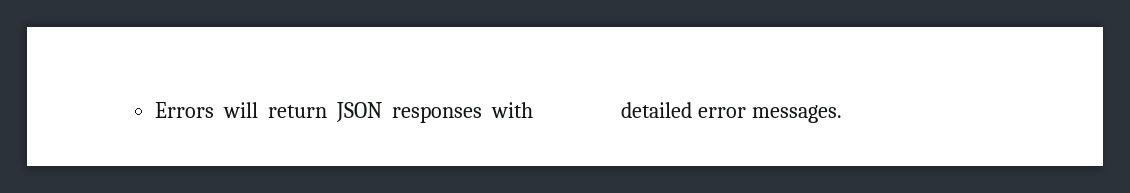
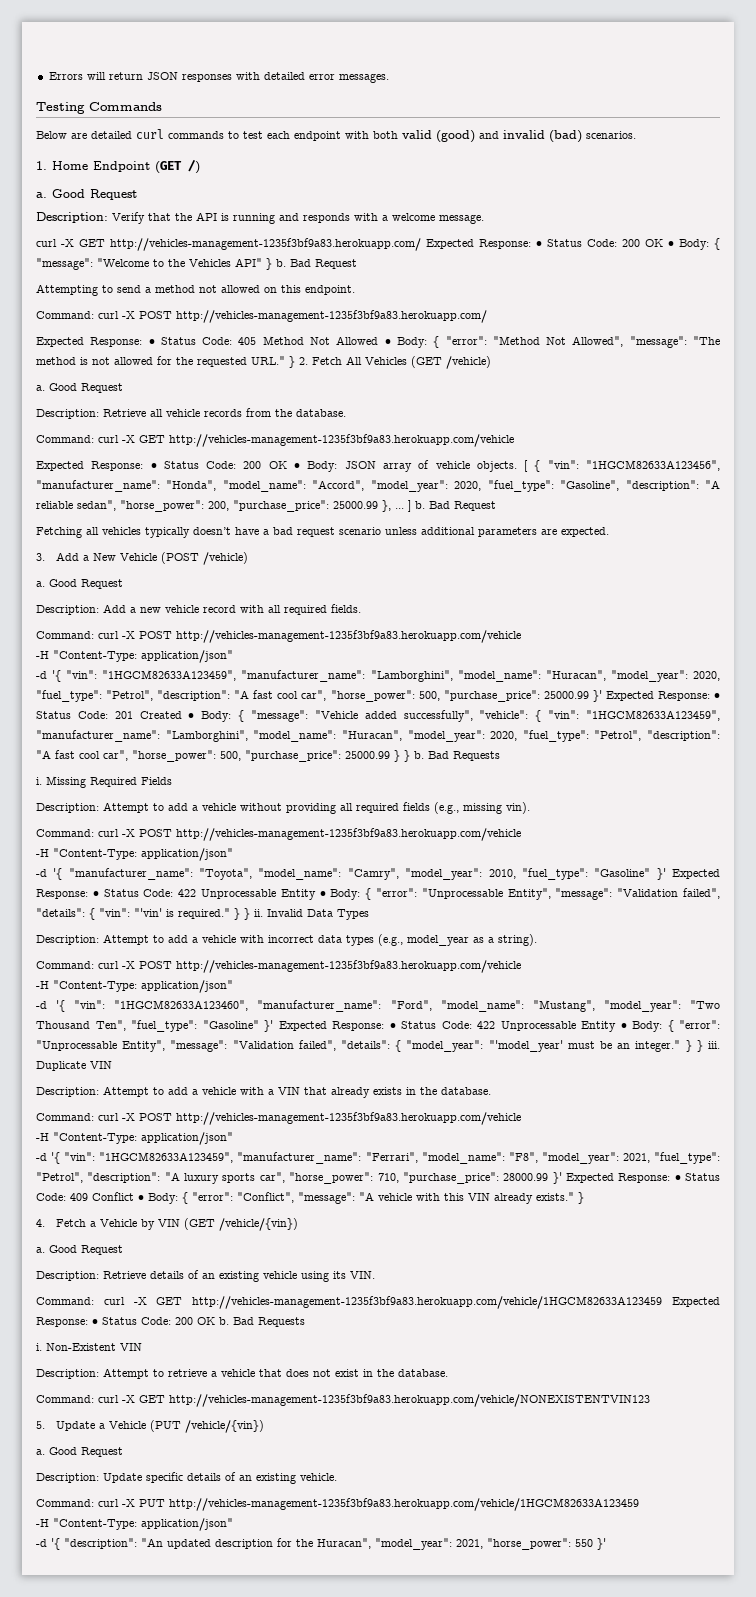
+ Testing Commands
+ Below are detailed curl commands to test each endpoint with both valid (good) and invalid (bad) scenarios.
+ 1. Home Endpoint (GET /)
+ a. Good Request
+ Description: Verify that the API is running and responds with a welcome message.
+ curl -X GET http://vehicles-management-1235f3bf9a83.herokuapp.com/ Expected Response: • Status Code: 200 OK • Body: { "message": "Welcome to the Vehicles API" } b. Bad Request
+ Attempting to send a method not allowed on this endpoint.
+ Command: curl -X POST http://vehicles-management-1235f3bf9a83.herokuapp.com/
+ Expected Response: • Status Code: 405 Method Not Allowed • Body: { "error": "Method Not Allowed", "message": "The method is not allowed for the requested URL." } 2. Fetch All Vehicles (GET /vehicle)
+ a. Good Request
+ Description: Retrieve all vehicle records from the database.
+ Command: curl -X GET http://vehicles-management-1235f3bf9a83.herokuapp.com/vehicle
+ Expected Response: • Status Code: 200 OK • Body: JSON array of vehicle objects. [ { "vin": "1HGCM82633A123456", "manufacturer_name": "Honda", "model_name": "Accord", "model_year": 2020, "fuel_type": "Gasoline", "description": "A reliable sedan", "horse_power": 200, "purchase_price": 25000.99 }, ... ] b. Bad Request
+ Fetching all vehicles typically doesn’t have a bad request scenario unless additional parameters are expected.
+ 3. Add a New Vehicle (POST /vehicle)
+ a. Good Request
+ Description: Add a new vehicle record with all required fields.
+ Command: curl -X POST http://vehicles-management-1235f3bf9a83.herokuapp.com/vehicle
+ -H "Content-Type: application/json"
+ -d '{ "vin": "1HGCM82633A123459", "manufacturer_name": "Lamborghini", "model_name": "Huracan", "model_year": 2020, "fuel_type": "Petrol", "description": "A fast cool car", "horse_power": 500, "purchase_price": 25000.99 }' Expected Response: • Status Code: 201 Created • Body: { "message": "Vehicle added successfully", "vehicle": { "vin": "1HGCM82633A123459", "manufacturer_name": "Lamborghini", "model_name": "Huracan", "model_year": 2020, "fuel_type": "Petrol", "description": "A fast cool car", "horse_power": 500, "purchase_price": 25000.99 } } b. Bad Requests
+ i. Missing Required Fields
+ Description: Attempt to add a vehicle without providing all required fields (e.g., missing vin).
+ Command: curl -X POST http://vehicles-management-1235f3bf9a83.herokuapp.com/vehicle
+ -H "Content-Type: application/json"
+ -d '{ "manufacturer_name": "Toyota", "model_name": "Camry", "model_year": 2010, "fuel_type": "Gasoline" }' Expected Response: • Status Code: 422 Unprocessable Entity • Body: { "error": "Unprocessable Entity", "message": "Validation failed", "details": { "vin": "'vin' is required." } } ii. Invalid Data Types
+ Description: Attempt to add a vehicle with incorrect data types (e.g., model_year as a string).
+ Command: curl -X POST http://vehicles-management-1235f3bf9a83.herokuapp.com/vehicle
+ -H "Content-Type: application/json"
+ -d '{ "vin": "1HGCM82633A123460", "manufacturer_name": "Ford", "model_name": "Mustang", "model_year": "Two Thousand Ten", "fuel_type": "Gasoline" }' Expected Response: • Status Code: 422 Unprocessable Entity • Body: { "error": "Unprocessable Entity", "message": "Validation failed", "details": { "model_year": "'model_year' must be an integer." } } iii. Duplicate VIN
+ Description: Attempt to add a vehicle with a VIN that already exists in the database.
+ Command: curl -X POST http://vehicles-management-1235f3bf9a83.herokuapp.com/vehicle
+ -H "Content-Type: application/json"
+ -d '{ "vin": "1HGCM82633A123459", "manufacturer_name": "Ferrari", "model_name": "F8", "model_year": 2021, "fuel_type": "Petrol", "description": "A luxury sports car", "horse_power": 710, "purchase_price": 28000.99 }' Expected Response: • Status Code: 409 Conflict • Body: { "error": "Conflict", "message": "A vehicle with this VIN already exists." }
+ 4. Fetch a Vehicle by VIN (GET /vehicle/{vin})
+ a. Good Request
+ Description: Retrieve details of an existing vehicle using its VIN.
+ Command: curl -X GET http://vehicles-management-1235f3bf9a83.herokuapp.com/vehicle/1HGCM82633A123459 Expected Response: • Status Code: 200 OK b. Bad Requests
+ i. Non-Existent VIN
+ Description: Attempt to retrieve a vehicle that does not exist in the database.
+ Command: curl -X GET http://vehicles-management-1235f3bf9a83.herokuapp.com/vehicle/NONEXISTENTVIN123
+ 5. Update a Vehicle (PUT /vehicle/{vin})
+ a. Good Request
+ Description: Update specific details of an existing vehicle.
+ Command: curl -X PUT http://vehicles-management-1235f3bf9a83.herokuapp.com/vehicle/1HGCM82633A123459
+ -H "Content-Type: application/json"
+ -d '{ "description": "An updated description for the Huracan", "model_year": 2021, "horse_power": 550 }'

